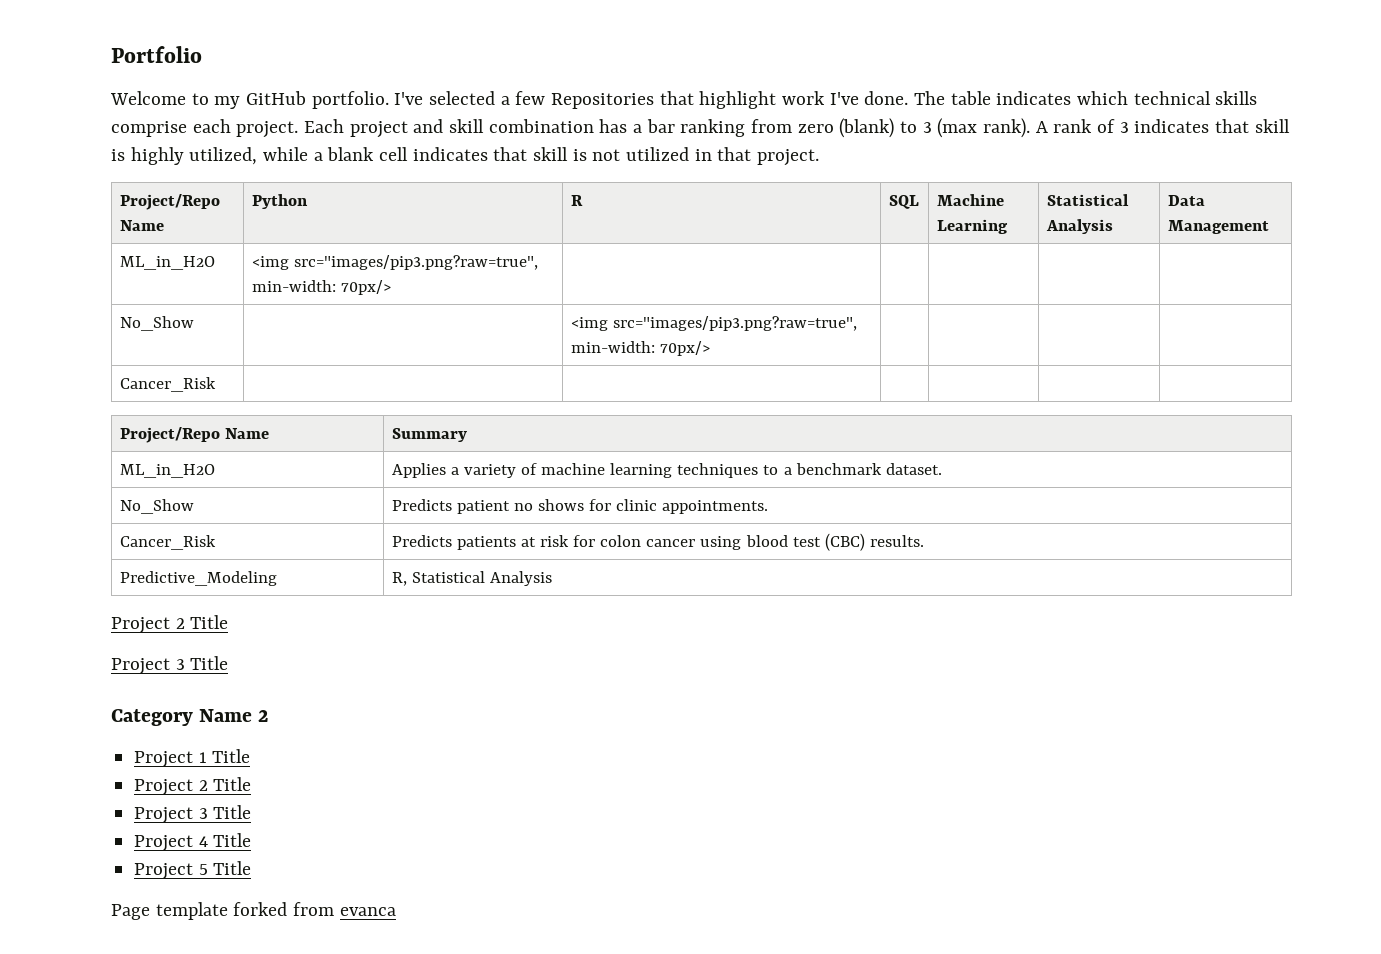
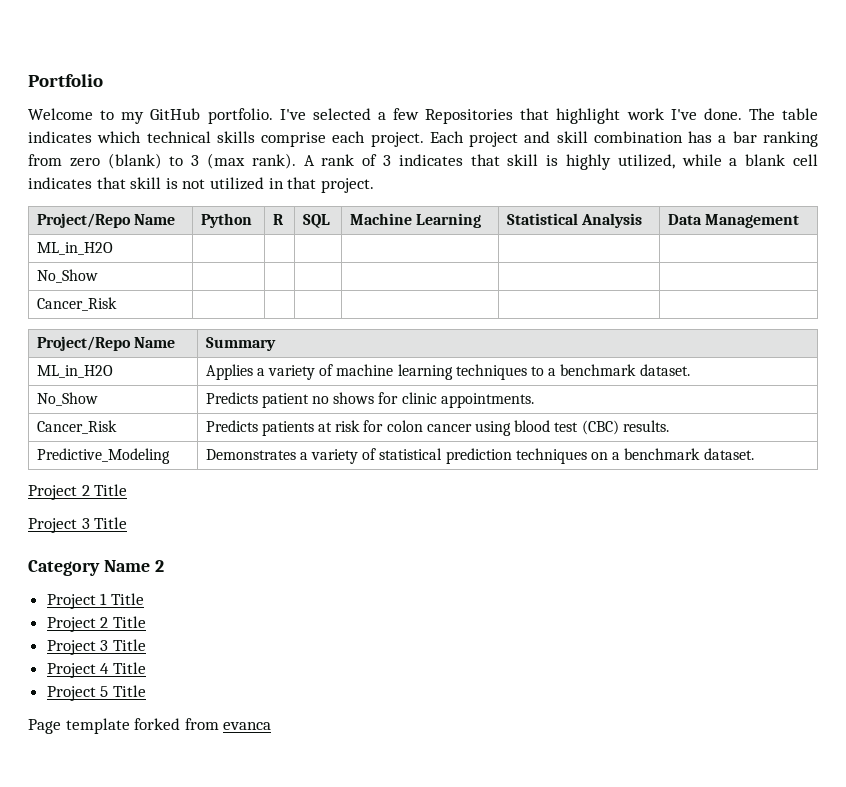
- ML_in_H2O | <img src="images/pip3.png?raw=true", min-width: 70px/> | | | | |
- No_Show | | <img src="images/pip3.png?raw=true", min-width: 70px/> | | | |
+ ML_in_H2O | | | | | |
+ No_Show | | | | | |
- Predictive_Modeling | R, Statistical Analysis
+ Predictive_Modeling | Demonstrates a variety of statistical prediction techniques on a benchmark dataset.

